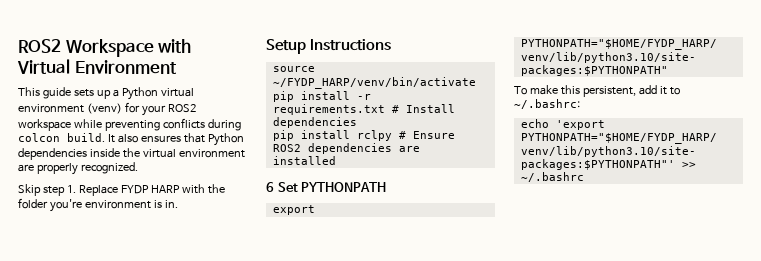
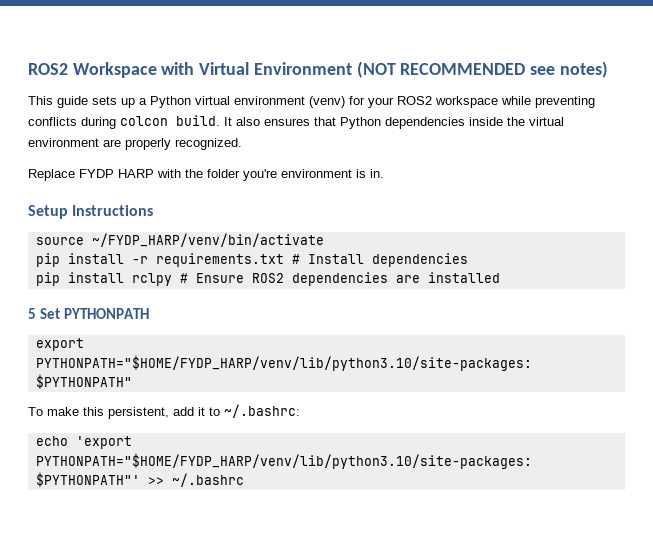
- ROS2 Workspace with Virtual Environment
+ ROS2 Workspace with Virtual Environment (NOT RECOMMENDED see notes)
- Skip step 1. Replace FYDP HARP with the folder you're environment is in.
+ Replace FYDP HARP with the folder you're environment is in.
- 6 Set PYTHONPATH
+ 5 Set PYTHONPATH

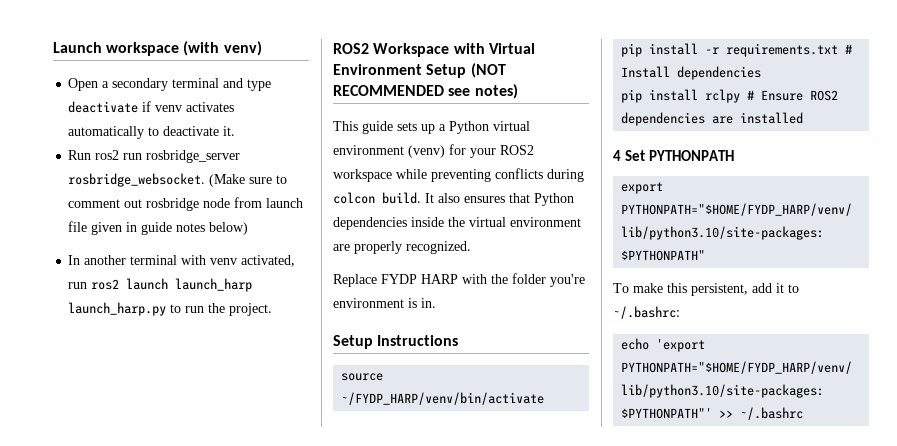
+ Launch workspace (with venv)
+ Open a secondary terminal and type deactivate if venv activates automatically to deactivate it.
+ Run ros2 run rosbridge_server rosbridge_websocket. (Make sure to comment out rosbridge node from launch file given in guide notes below)
+ In another terminal with venv activated, run ros2 launch launch_harp launch_harp.py to run the project.
- ROS2 Workspace with Virtual Environment (NOT RECOMMENDED see notes)
+ ROS2 Workspace with Virtual Environment Setup (NOT RECOMMENDED see notes)
- 5 Set PYTHONPATH
+ 4 Set PYTHONPATH

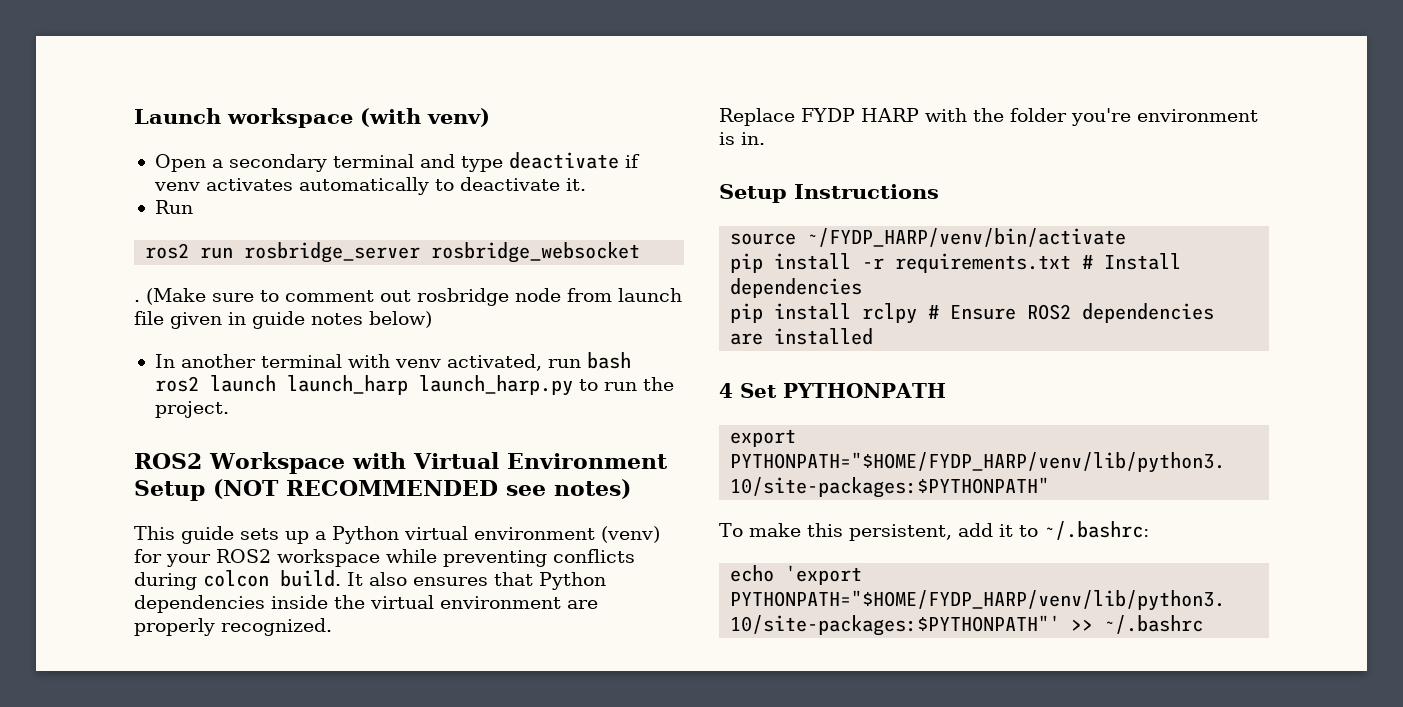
- Run ros2 run rosbridge_server rosbridge_websocket.
+ Run
+ ros2 run rosbridge_server rosbridge_websocket
+ .
- In another terminal with venv activated, run ros2 launch launch_harp launch_harp.py to run the project.
+ In another terminal with venv activated, run bash ros2 launch launch_harp launch_harp.py to run the project.

